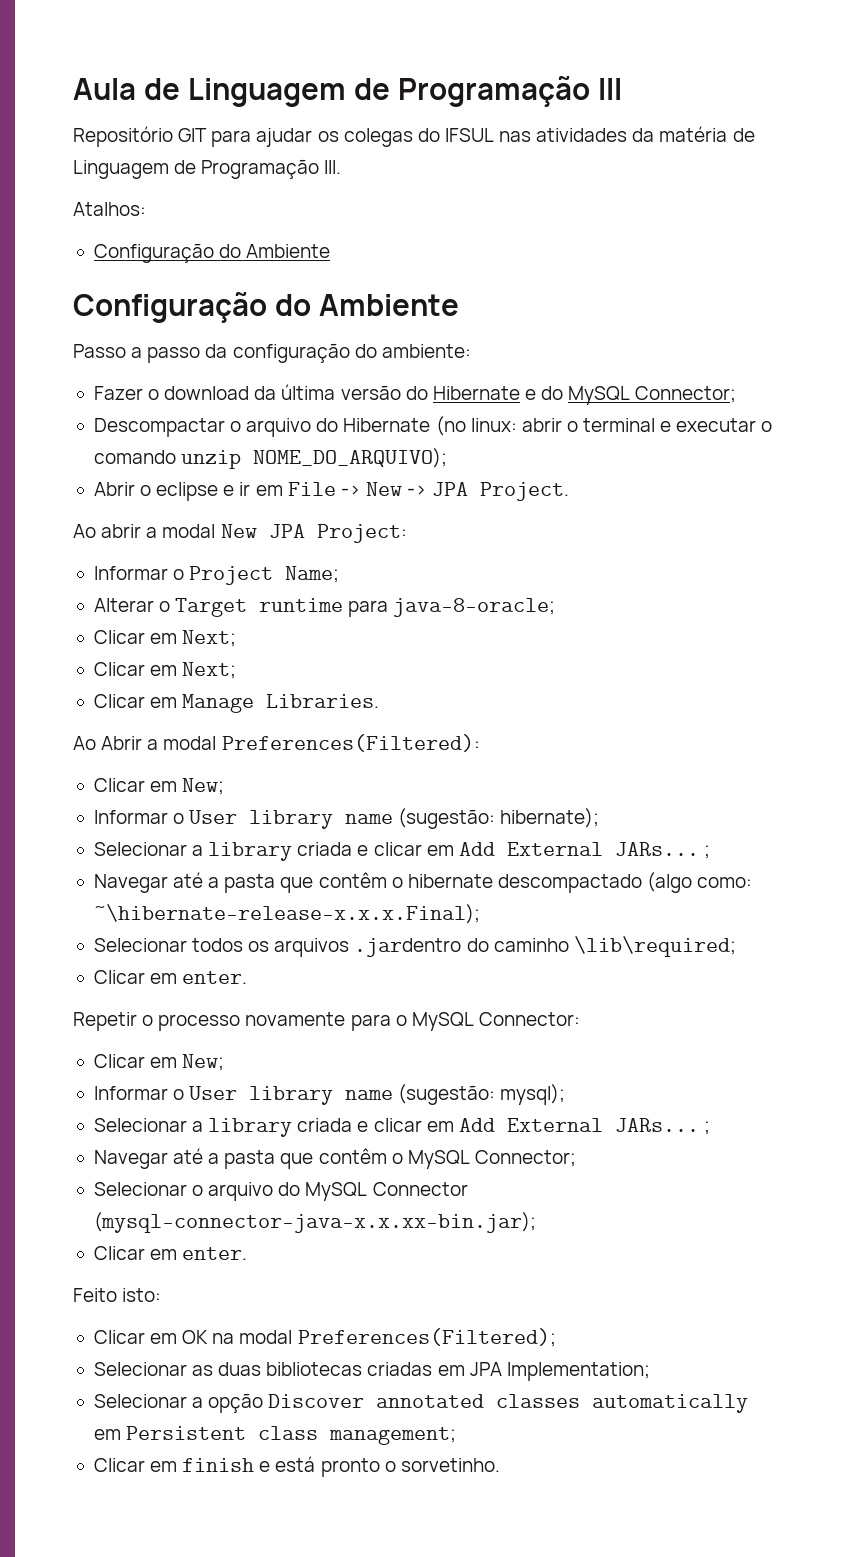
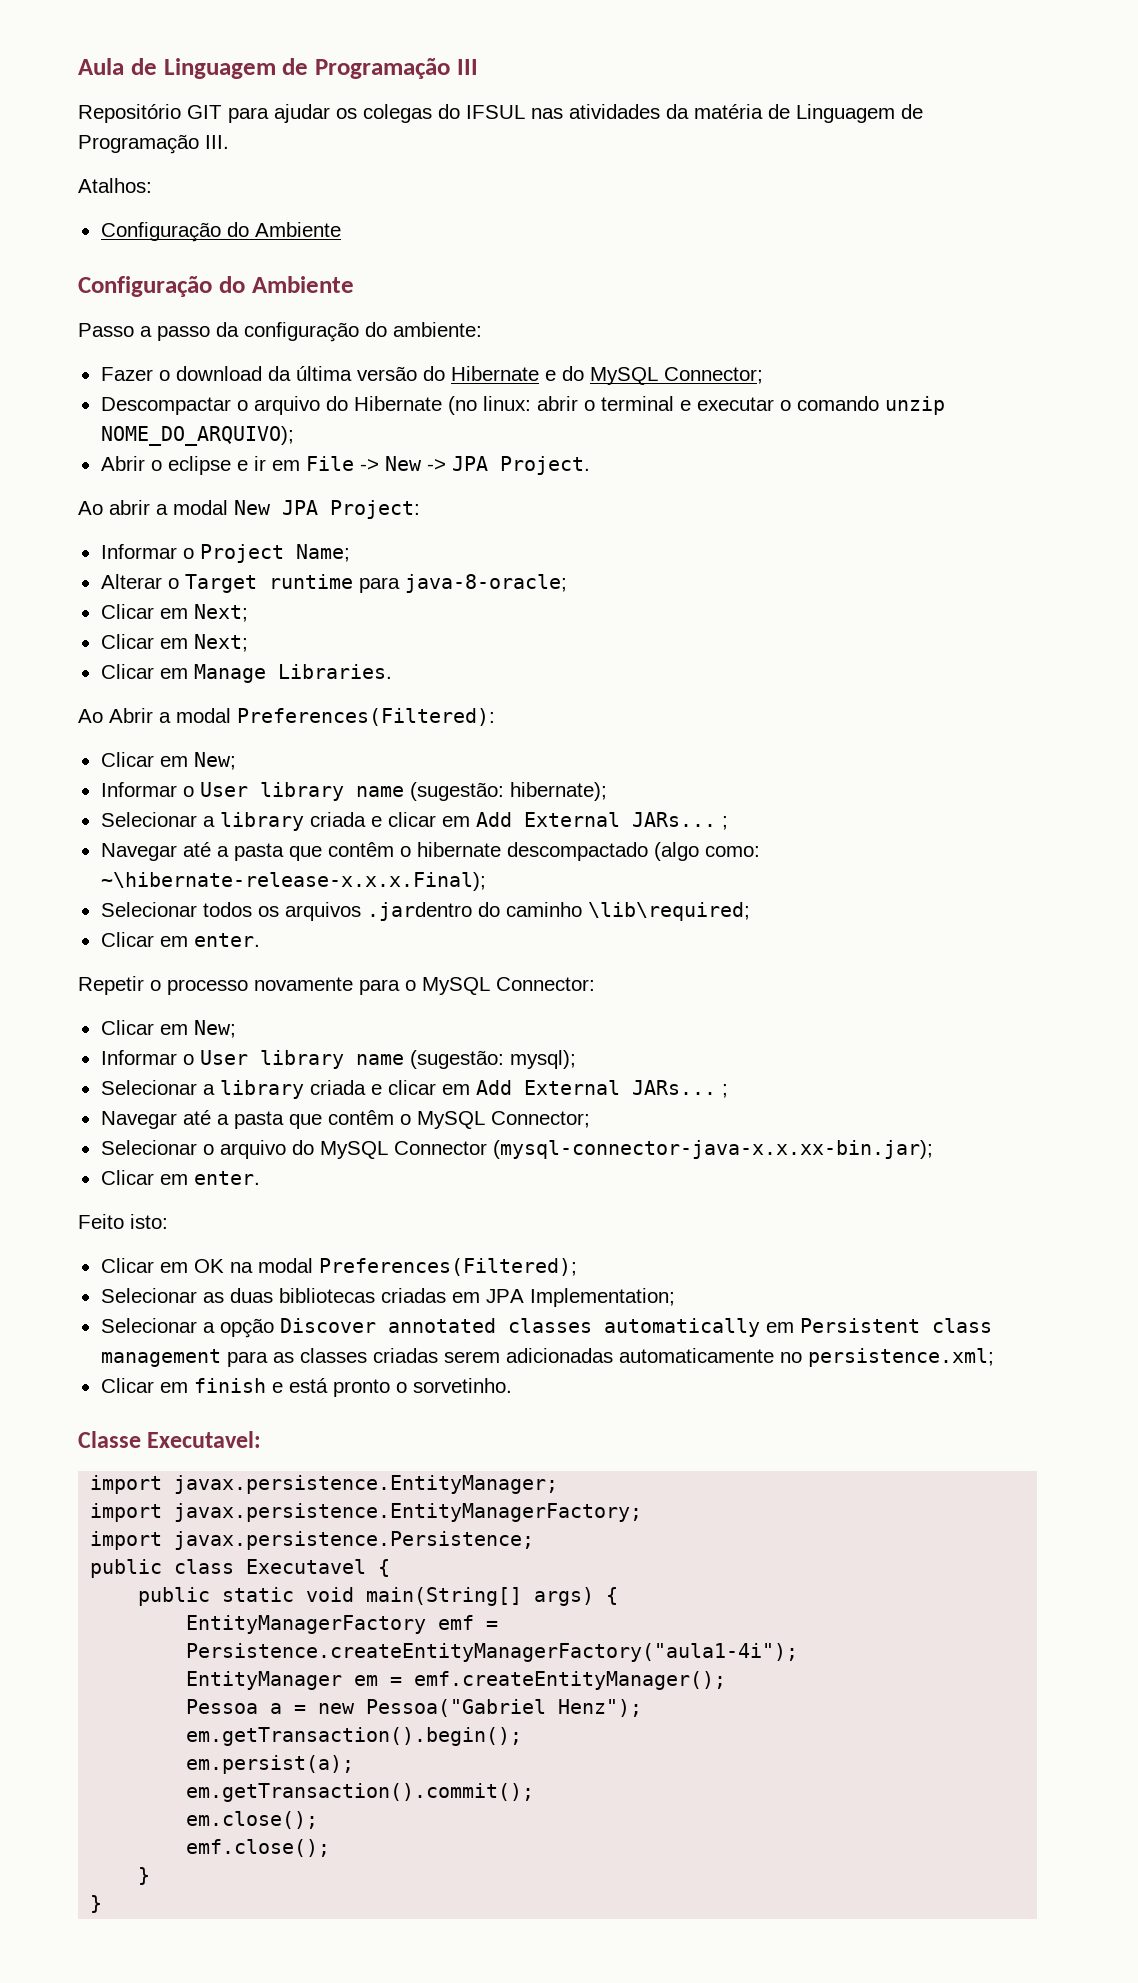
- Selecionar a opção Discover annotated classes automatically em Persistent class management;
+ Selecionar a opção Discover annotated classes automatically em Persistent class management para as classes criadas serem adicionadas automaticamente no persistence.xml;
+ Classe Executavel:
+ import javax.persistence.EntityManager;
+ import javax.persistence.EntityManagerFactory;
+ import javax.persistence.Persistence;
+ public class Executavel {
+ public static void main(String[] args) {
+ EntityManagerFactory emf = Persistence.createEntityManagerFactory("aula1-4i");
+ EntityManager em = emf.createEntityManager();
+ Pessoa a = new Pessoa("Gabriel Henz");
+ em.getTransaction().begin();
+ em.persist(a);
+ em.getTransaction().commit();
+ em.close();
+ emf.close();
+ }
+ }

